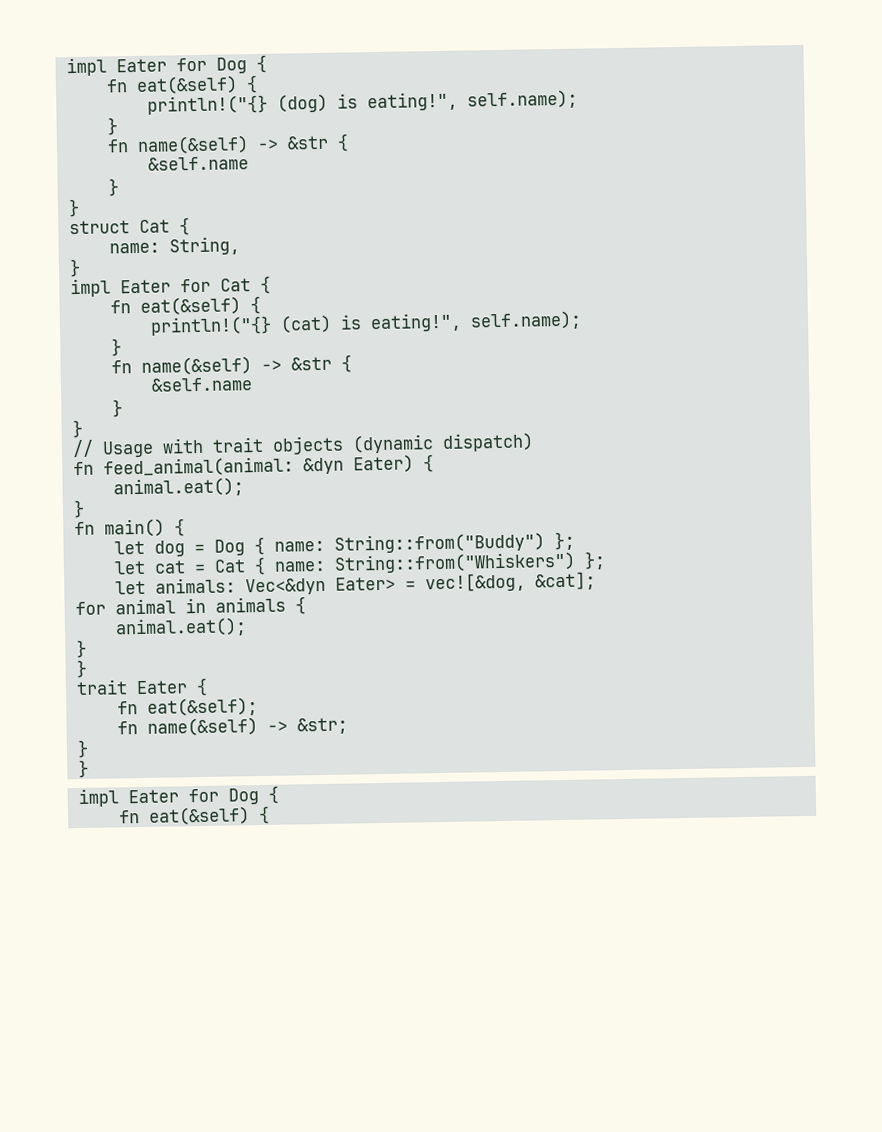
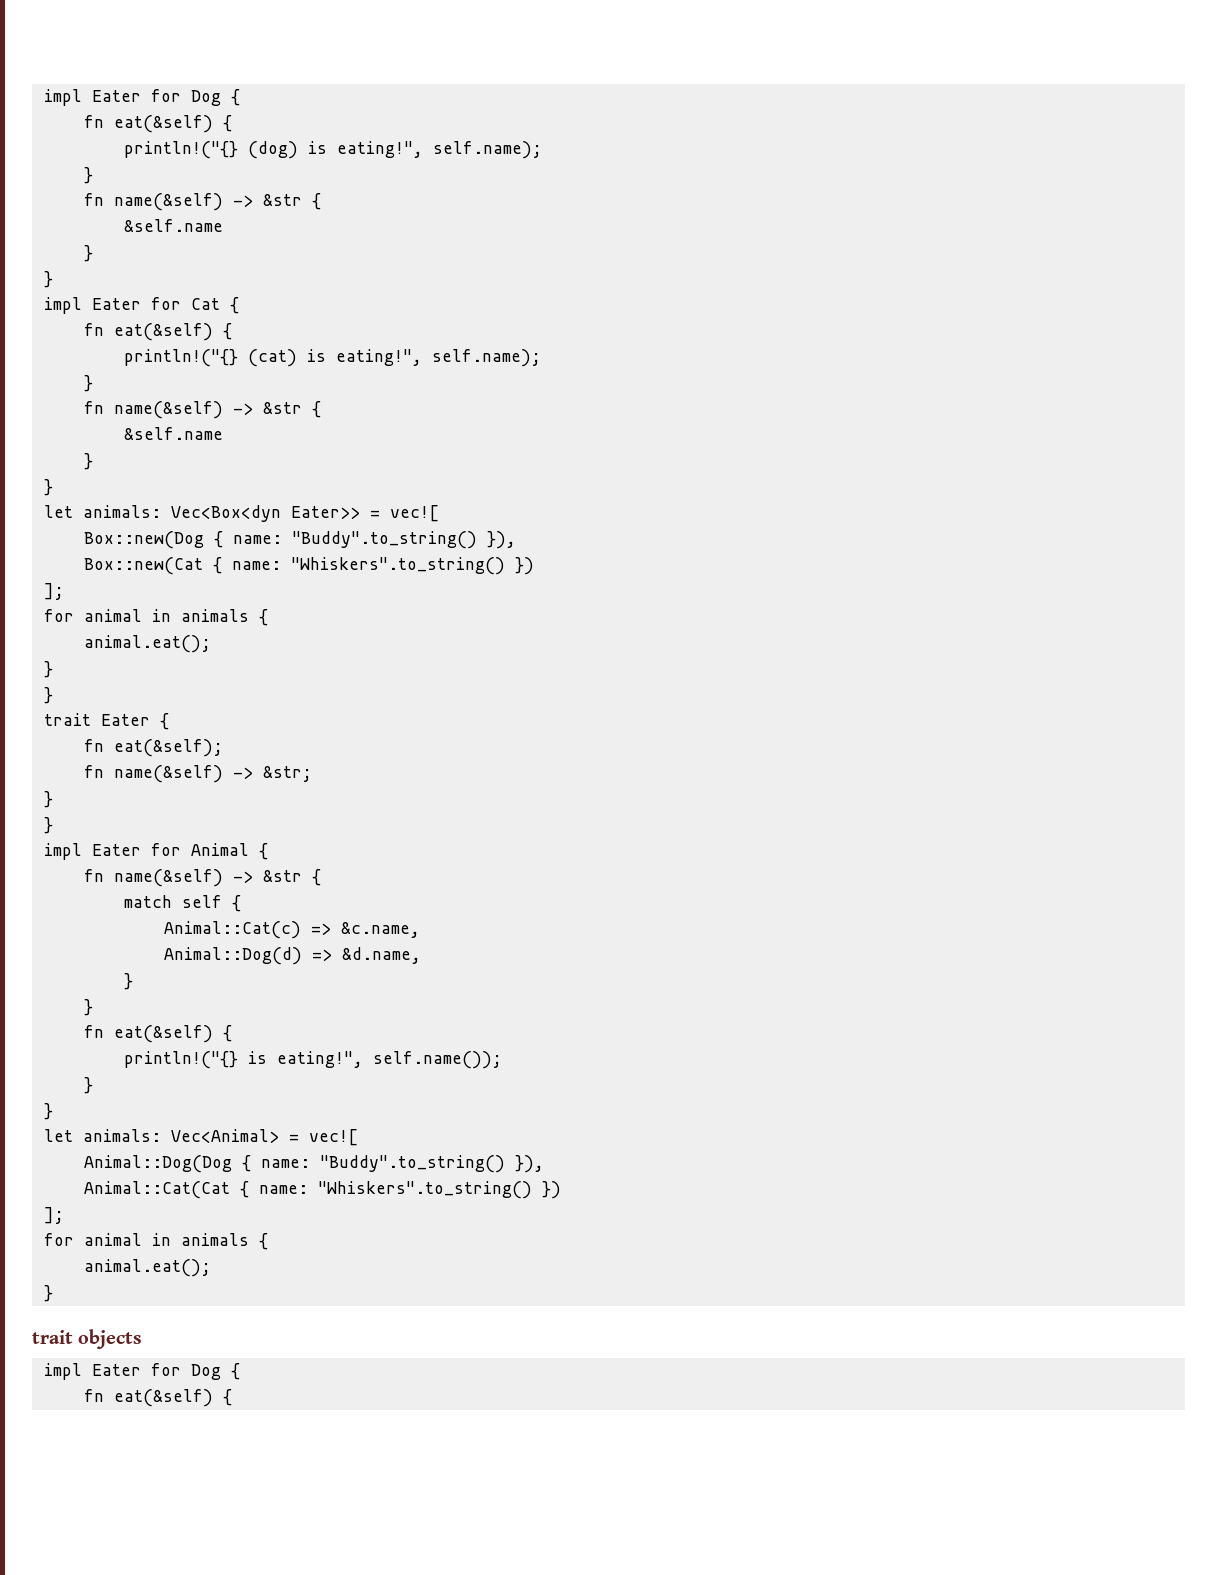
- struct Cat {
- name: String,
- }
- // Usage with trait objects (dynamic dispatch)
- fn feed_animal(animal: &dyn Eater) {
- animal.eat();
- }
- fn main() {
- let dog = Dog { name: String::from("Buddy") };
- let cat = Cat { name: String::from("Whiskers") };
- let animals: Vec<&dyn Eater> = vec![&dog, &cat];
+ let animals: Vec<Box<dyn Eater>> = vec![
+ Box::new(Dog { name: "Buddy".to_string() }),
+ Box::new(Cat { name: "Whiskers".to_string() })
+ ];
+ impl Eater for Animal {
+ fn name(&self) -> &str {
+ match self {
+ Animal::Cat(c) => &c.name,
+ Animal::Dog(d) => &d.name,
+ }
+ }
+ fn eat(&self) {
+ println!("{} is eating!", self.name());
+ }
+ }
+ let animals: Vec<Animal> = vec![
+ Animal::Dog(Dog { name: "Buddy".to_string() }),
+ Animal::Cat(Cat { name: "Whiskers".to_string() })
+ ];
+ for animal in animals {
+ animal.eat();
+ }
+ trait objects

